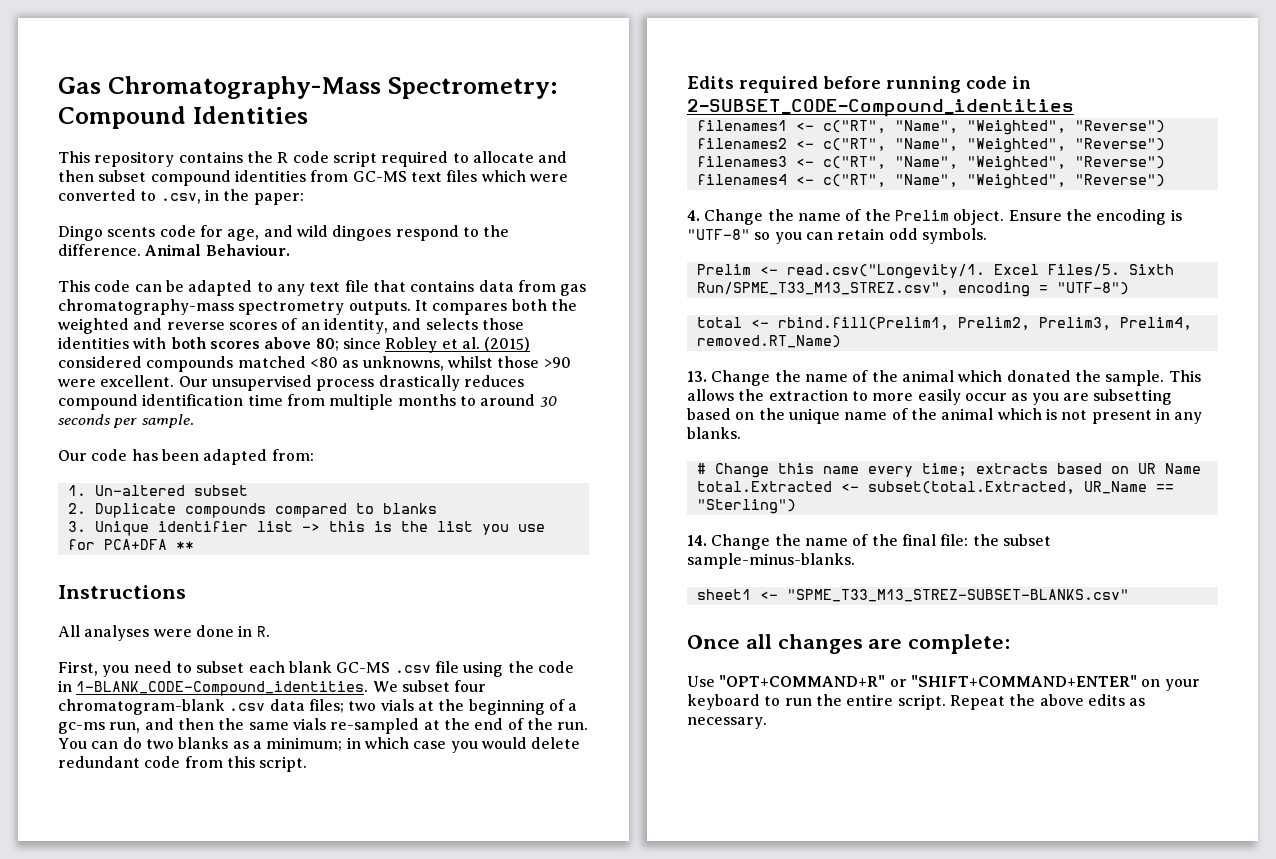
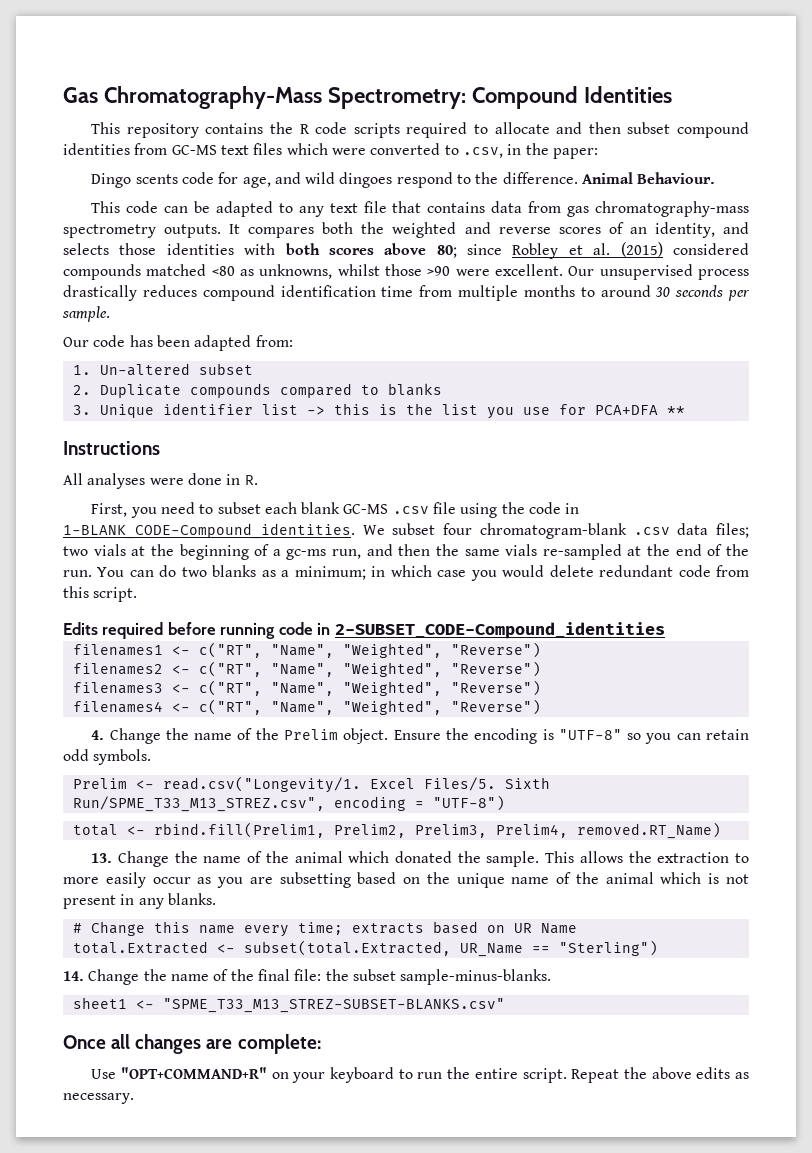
- This repository contains the R code script required to allocate and then subset compound identities from GC-MS text files which were converted to .csv, in the paper:
+ This repository contains the R code scripts required to allocate and then subset compound identities from GC-MS text files which were converted to .csv, in the paper:
- Use "OPT+COMMAND+R" or "SHIFT+COMMAND+ENTER" on your keyboard to run the entire script.
+ Use "OPT+COMMAND+R" on your keyboard to run the entire script.

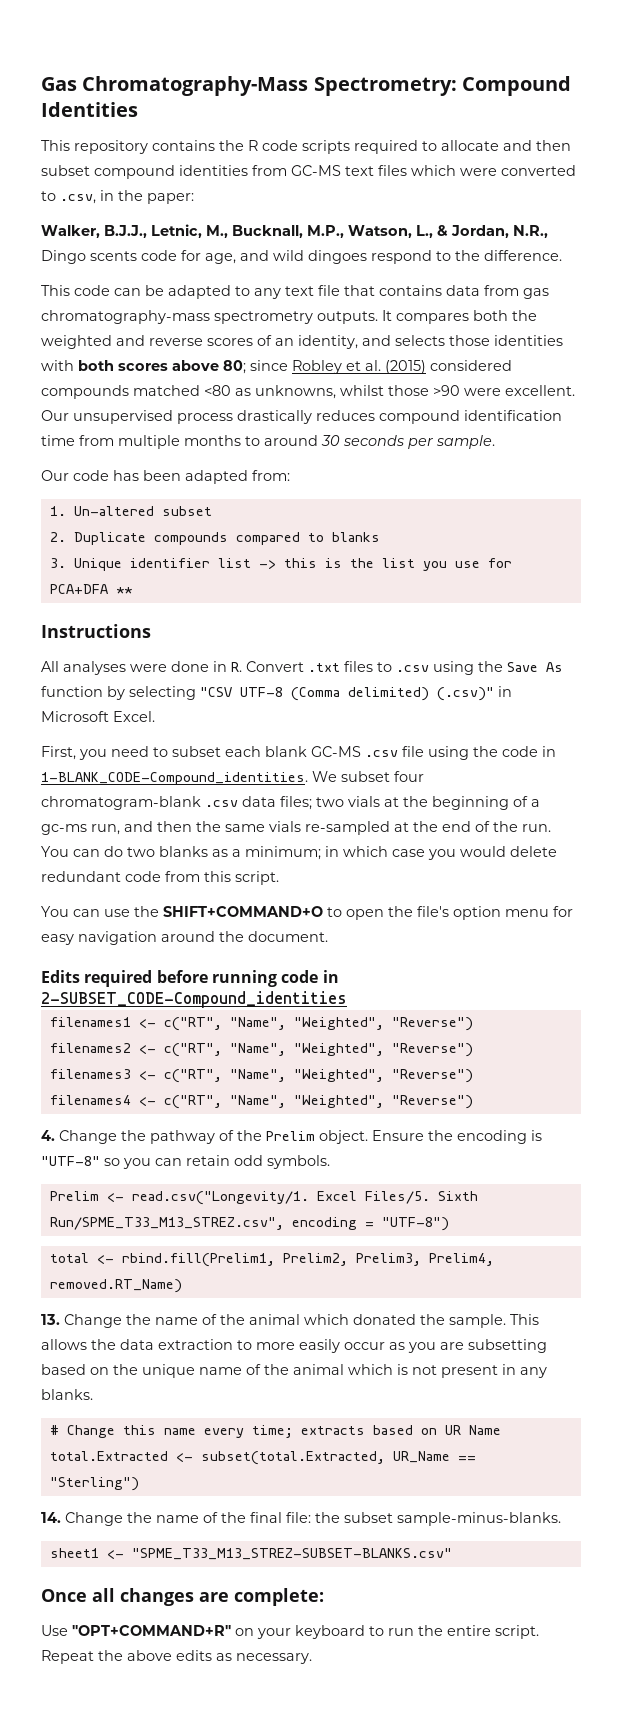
- Dingo scents code for age, and wild dingoes respond to the difference. Animal Behaviour.
+ Walker, B.J.J., Letnic, M., Bucknall, M.P., Watson, L., & Jordan, N.R., Dingo scents code for age, and wild dingoes respond to the difference.
- All analyses were done in R.
+ All analyses were done in R. Convert .txt files to .csv using the Save As function by selecting "CSV UTF-8 (Comma delimited) (.csv)" in Microsoft Excel.
+ You can use the SHIFT+COMMAND+O to open the file's option menu for easy navigation around the document.
- 4. Change the name of the Prelim object.
+ 4. Change the pathway of the Prelim object.
- This allows the extraction to more easily occur as you are subsetting based on the unique name of the animal which is not present in any blanks.
+ This allows the data extraction to more easily occur as you are subsetting based on the unique name of the animal which is not present in any blanks.

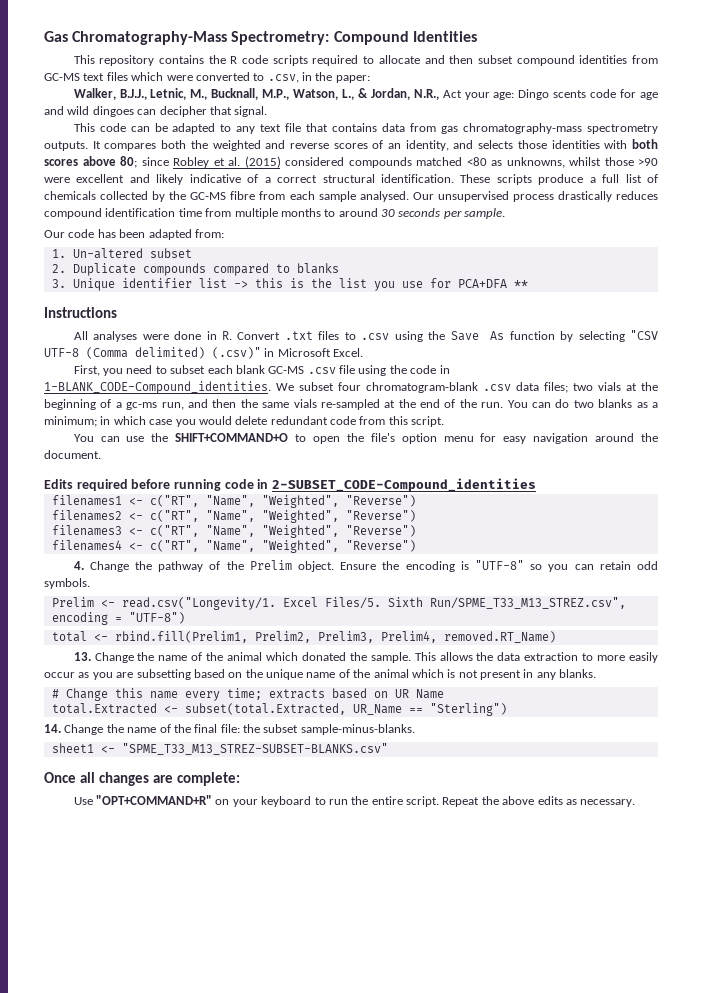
- Walker, B.J.J., Letnic, M., Bucknall, M.P., Watson, L., & Jordan, N.R., Dingo scents code for age, and wild dingoes respond to the difference.
+ Walker, B.J.J., Letnic, M., Bucknall, M.P., Watson, L., & Jordan, N.R., Act your age: Dingo scents code for age and wild dingoes can decipher that signal.
- It compares both the weighted and reverse scores of an identity, and selects those identities with both scores above 80; since Robley et al. (2015) considered compounds matched <80 as unknowns, whilst those >90 were excellent.
+ It compares both the weighted and reverse scores of an identity, and selects those identities with both scores above 80; since Robley et al. (2015) considered compounds matched <80 as unknowns, whilst those >90 were excellent and likely indicative of a correct structural identification. These scripts produce a full list of chemicals collected by the GC-MS fibre from each sample analysed.

